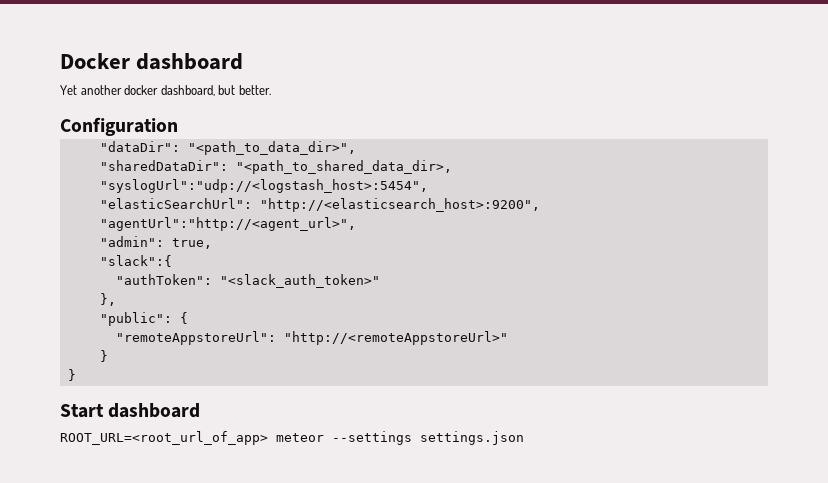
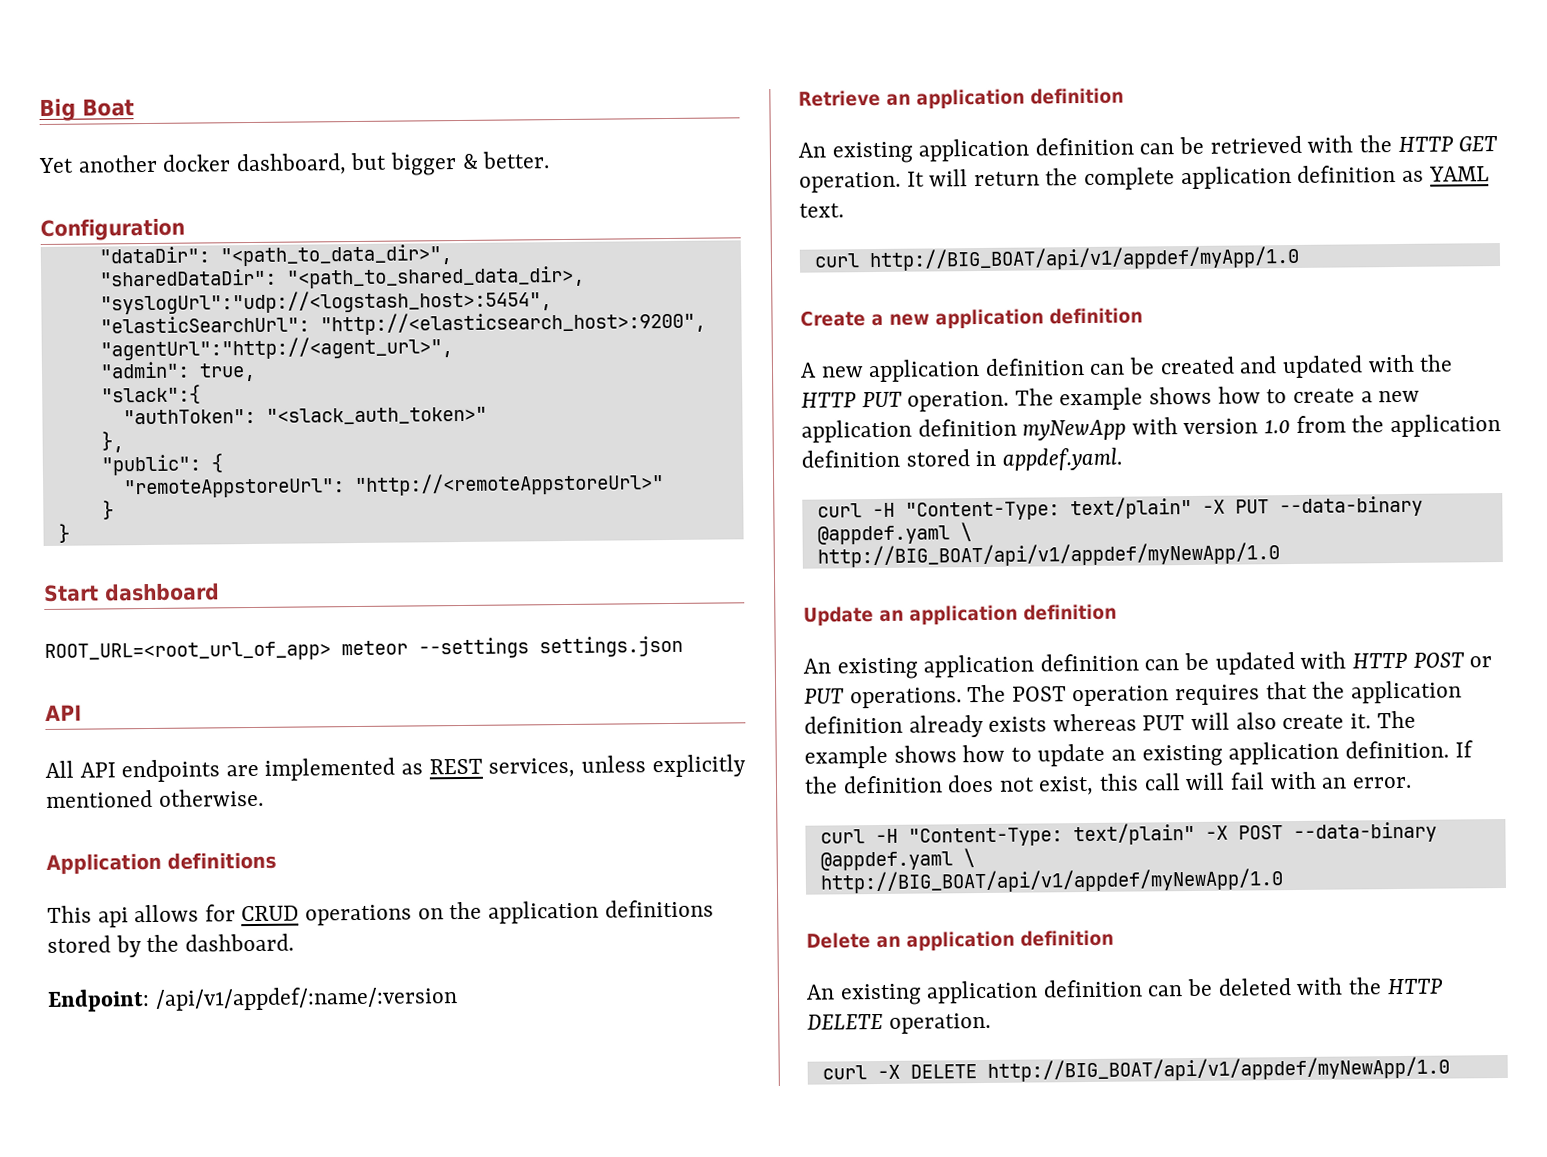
- Docker dashboard
+ Big Boat
- Yet another docker dashboard, but better.
+ Yet another docker dashboard, but bigger & better.
  ROOT_URL=<root_url_of_app> meteor --settings settings.json
+ API
+ All API endpoints are implemented as REST services, unless explicitly mentioned otherwise.
+ Application definitions
+ This api allows for CRUD operations on the application definitions stored by the dashboard.
+ Endpoint: /api/v1/appdef/:name/:version
+ Retrieve an application definition
+ An existing application definition can be retrieved with the HTTP GET operation. It will return the complete application definition as YAML text.
+ curl http://BIG_BOAT/api/v1/appdef/myApp/1.0
+ Create a new application definition
+ A new application definition can be created and updated with the HTTP PUT operation. The example shows how to create a new application definition myNewApp with version 1.0 from the application definition stored in appdef.yaml.
+ curl -H "Content-Type: text/plain" -X PUT --data-binary @appdef.yaml \
+ http://BIG_BOAT/api/v1/appdef/myNewApp/1.0
+ Update an application definition
+ An existing application definition can be updated with HTTP POST or PUT operations. The POST operation requires that the application definition already exists whereas PUT will also create it. The example shows how to update an existing application definition. If the definition does not exist, this call will fail with an error.
+ curl -H "Content-Type: text/plain" -X POST --data-binary @appdef.yaml \
+ http://BIG_BOAT/api/v1/appdef/myNewApp/1.0
+ Delete an application definition
+ An existing application definition can be deleted with the HTTP DELETE operation.
+ curl -X DELETE http://BIG_BOAT/api/v1/appdef/myNewApp/1.0

